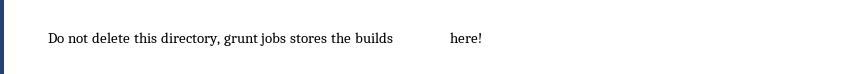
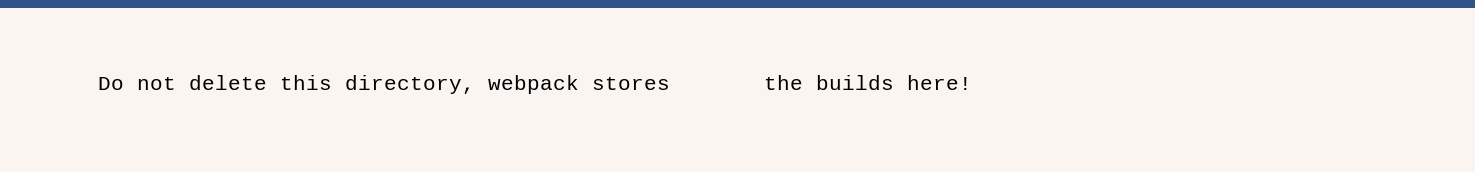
- Do not delete this directory, grunt jobs stores the builds here!
+ Do not delete this directory, webpack stores the builds here!

